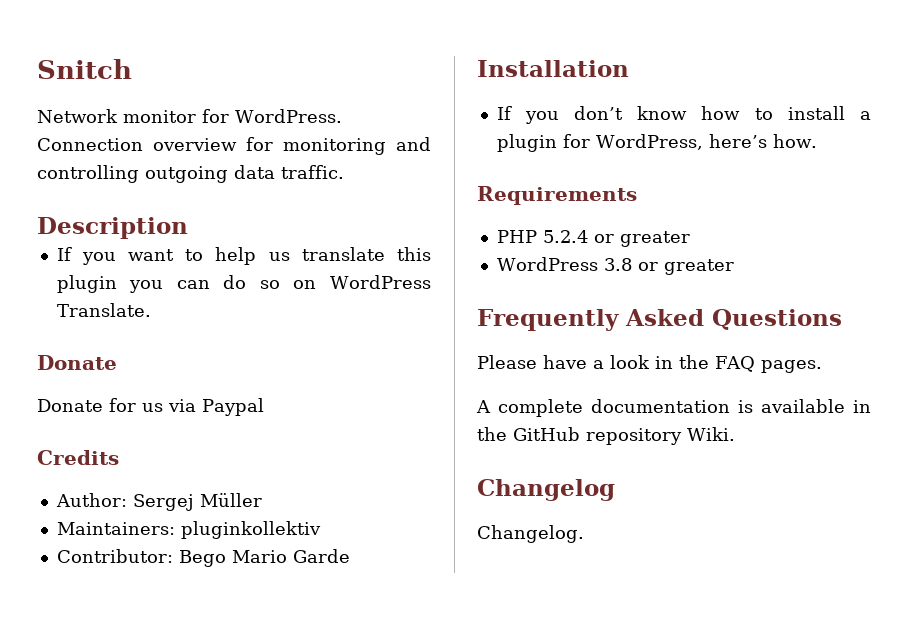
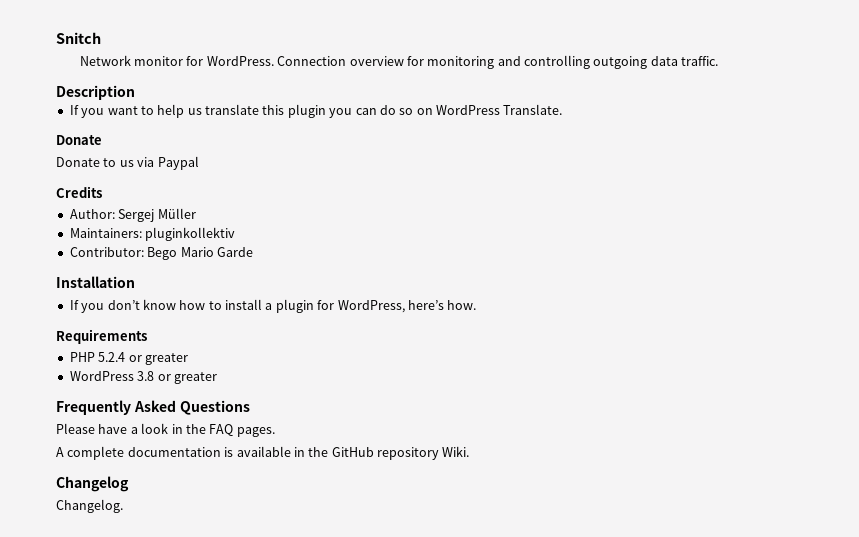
- Donate for us via Paypal
+ Donate to us via Paypal

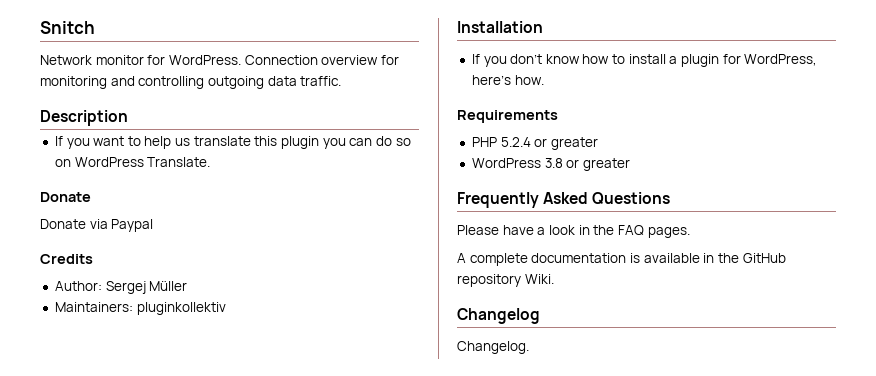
- Donate to us via Paypal
+ Donate via Paypal
- Contributor: Bego Mario Garde

